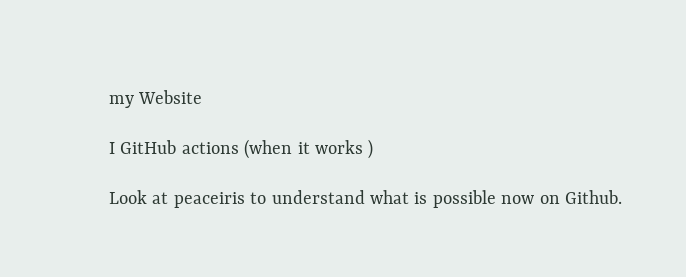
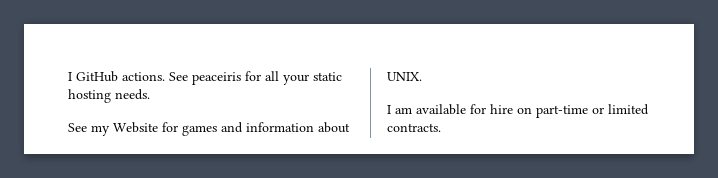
- my Website
- I GitHub actions (when it works )
- Look at peaceiris to understand what is possible now on Github.
+ I GitHub actions. See peaceiris for all your static hosting needs.
+ See my Website for games and information about UNIX.
+ I am available for hire on part-time or limited contracts.

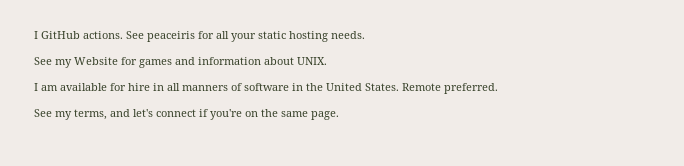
- I am available for hire on part-time or limited contracts.
+ I am available for hire in all manners of software in the United States. Remote preferred.
+ See my terms, and let's connect if you're on the same page.

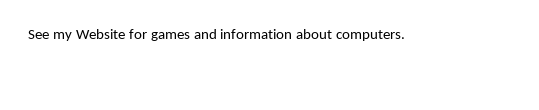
- I GitHub actions. See peaceiris for all your static hosting needs.
- See my Website for games and information about UNIX.
- I am available for hire in all manners of software in the United States. Remote preferred.
- See my terms, and let's connect if you're on the same page.
+ See my Website for games and information about computers.

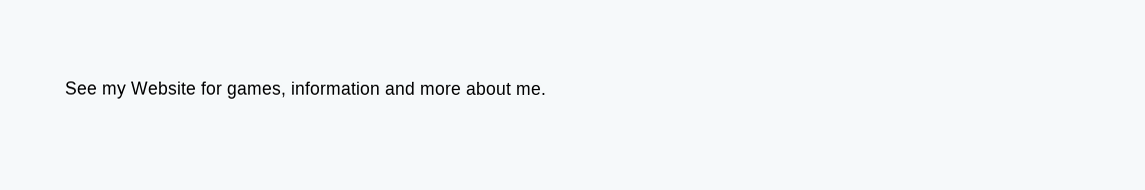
- See my Website for games and information about computers.
+ See my Website for games, information and more about me.

